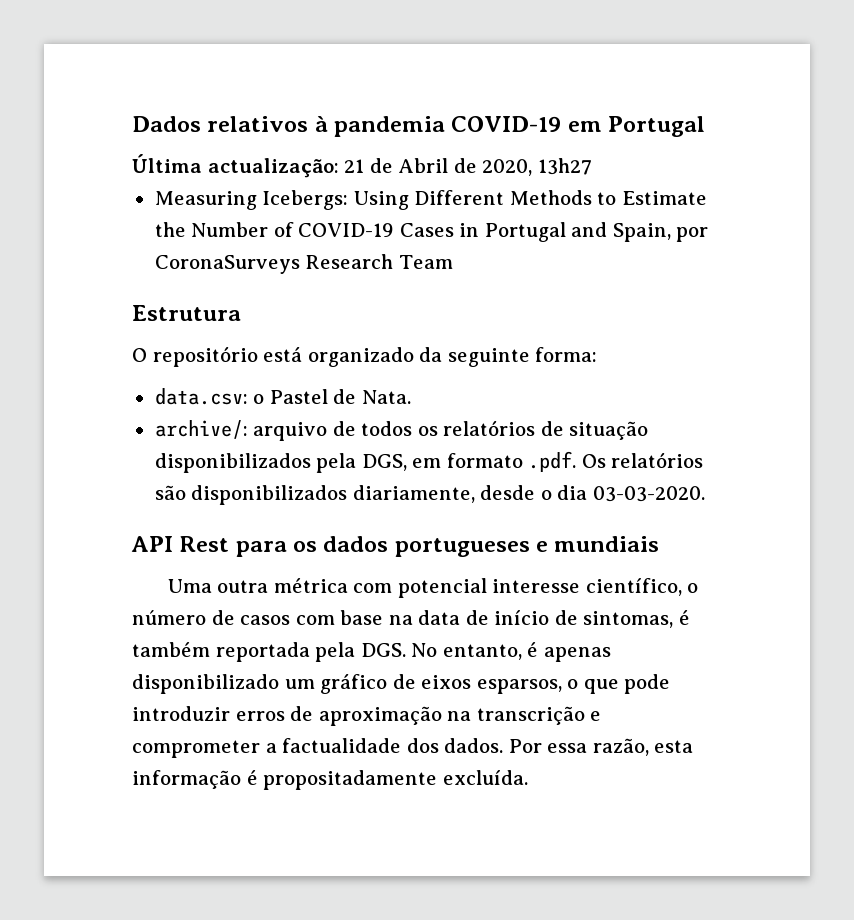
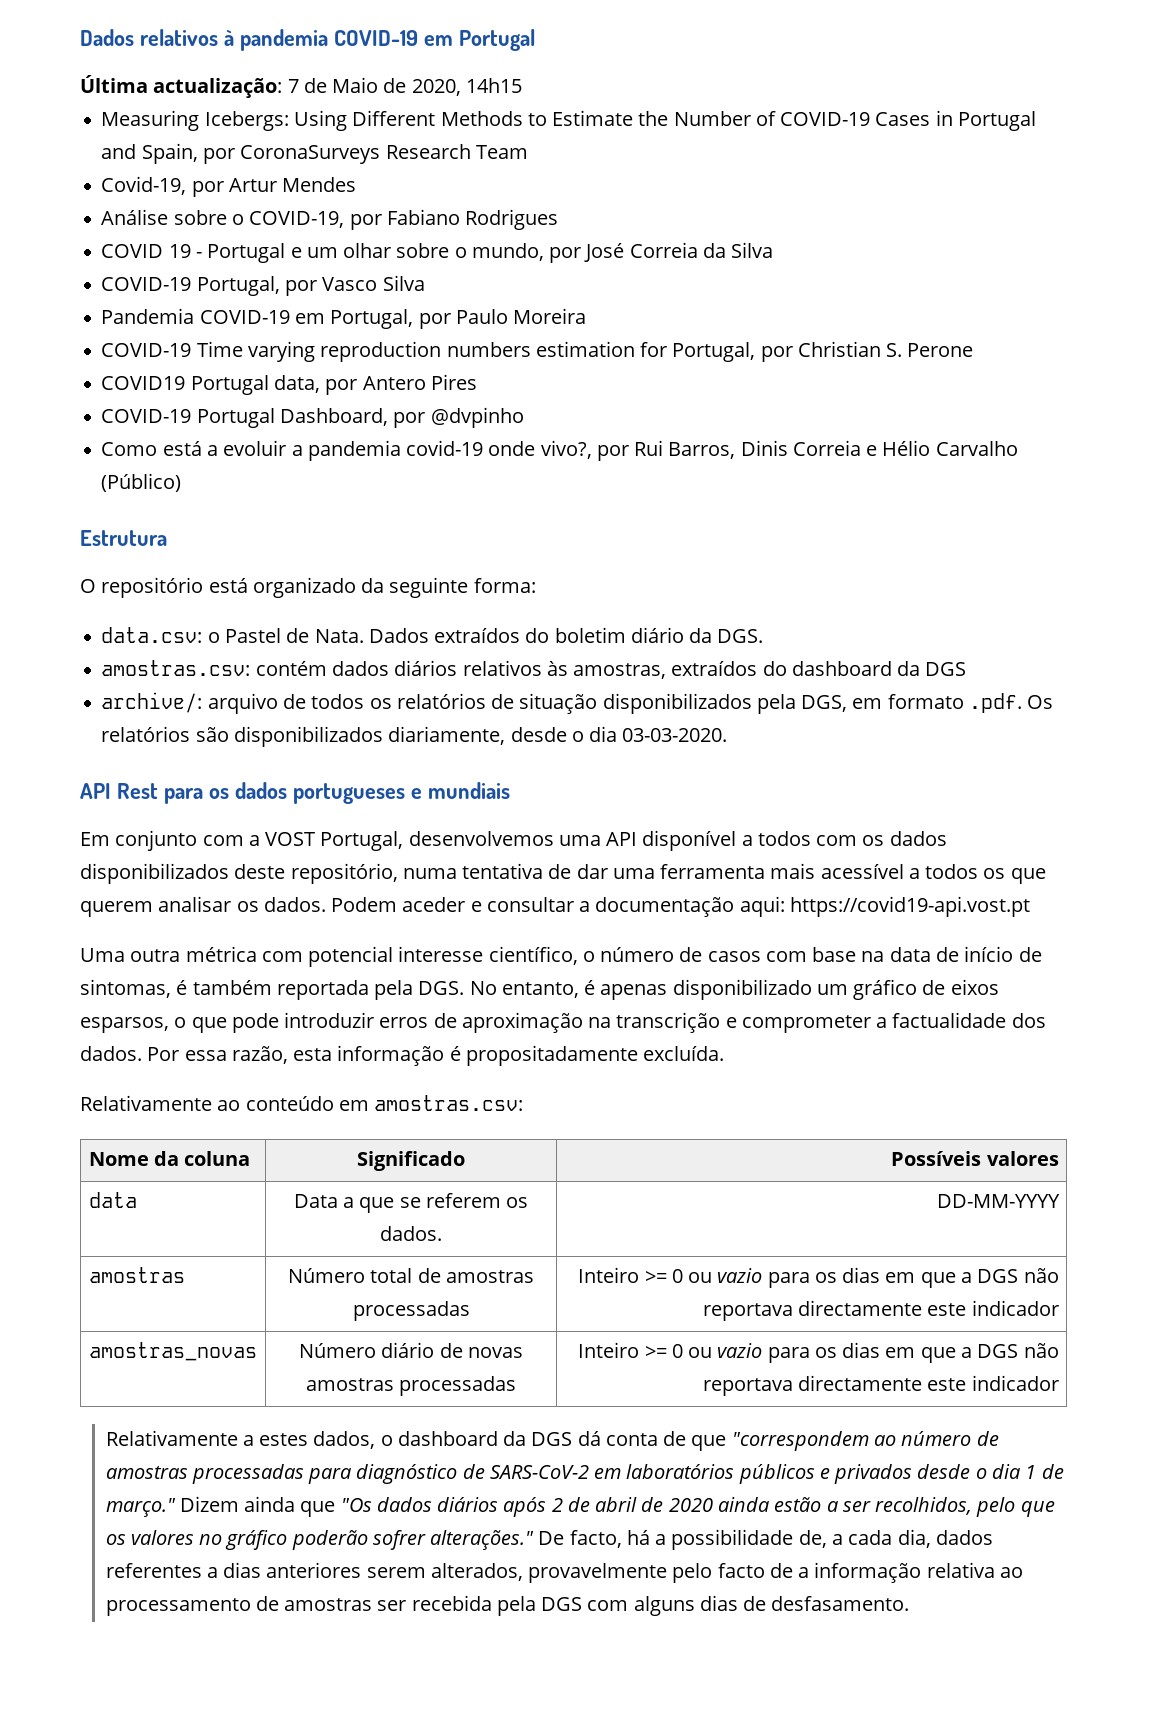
- Última actualização: 21 de Abril de 2020, 13h27
+ Última actualização: 7 de Maio de 2020, 14h15
+ Covid-19, por Artur Mendes
+ Análise sobre o COVID-19, por Fabiano Rodrigues
+ COVID 19 - Portugal e um olhar sobre o mundo, por José Correia da Silva
+ COVID-19 Portugal, por Vasco Silva
+ Pandemia COVID-19 em Portugal, por Paulo Moreira
+ COVID-19 Time varying reproduction numbers estimation for Portugal, por Christian S. Perone
+ COVID19 Portugal data, por Antero Pires
+ COVID-19 Portugal Dashboard, por @dvpinho
+ Como está a evoluir a pandemia covid-19 onde vivo?, por Rui Barros, Dinis Correia e Hélio Carvalho (Público)
+ Dados extraídos do boletim diário da DGS.
+ amostras.csv: contém dados diários relativos às amostras, extraídos do dashboard da DGS
+ Em conjunto com a VOST Portugal, desenvolvemos uma API disponível a todos com os dados disponibilizados deste repositório, numa tentativa de dar uma ferramenta mais acessível a todos os que querem analisar os dados. Podem aceder e consultar a documentação aqui: https://covid19-api.vost.pt
+ Relativamente ao conteúdo em amostras.csv:
+ Nome da coluna | Significado | Possíveis valores
+ data | Data a que se referem os dados. | DD-MM-YYYY
+ amostras | Número total de amostras processadas | Inteiro >= 0 ou vazio para os dias em que a DGS não reportava directamente este indicador
+ amostras_novas | Número diário de novas amostras processadas | Inteiro >= 0 ou vazio para os dias em que a DGS não reportava directamente este indicador
+ Relativamente a estes dados, o dashboard da DGS dá conta de que "correspondem ao número de amostras processadas para diagnóstico de SARS-CoV-2 em laboratórios públicos e privados desde o dia 1 de março." Dizem ainda que "Os dados diários após 2 de abril de 2020 ainda estão a ser recolhidos, pelo que os valores no gráfico poderão sofrer alterações." De facto, há a possibilidade de, a cada dia, dados referentes a dias anteriores serem alterados, provavelmente pelo facto de a informação relativa ao processamento de amostras ser recebida pela DGS com alguns dias de desfasamento.

